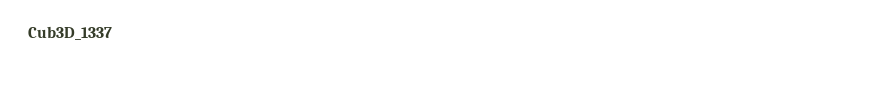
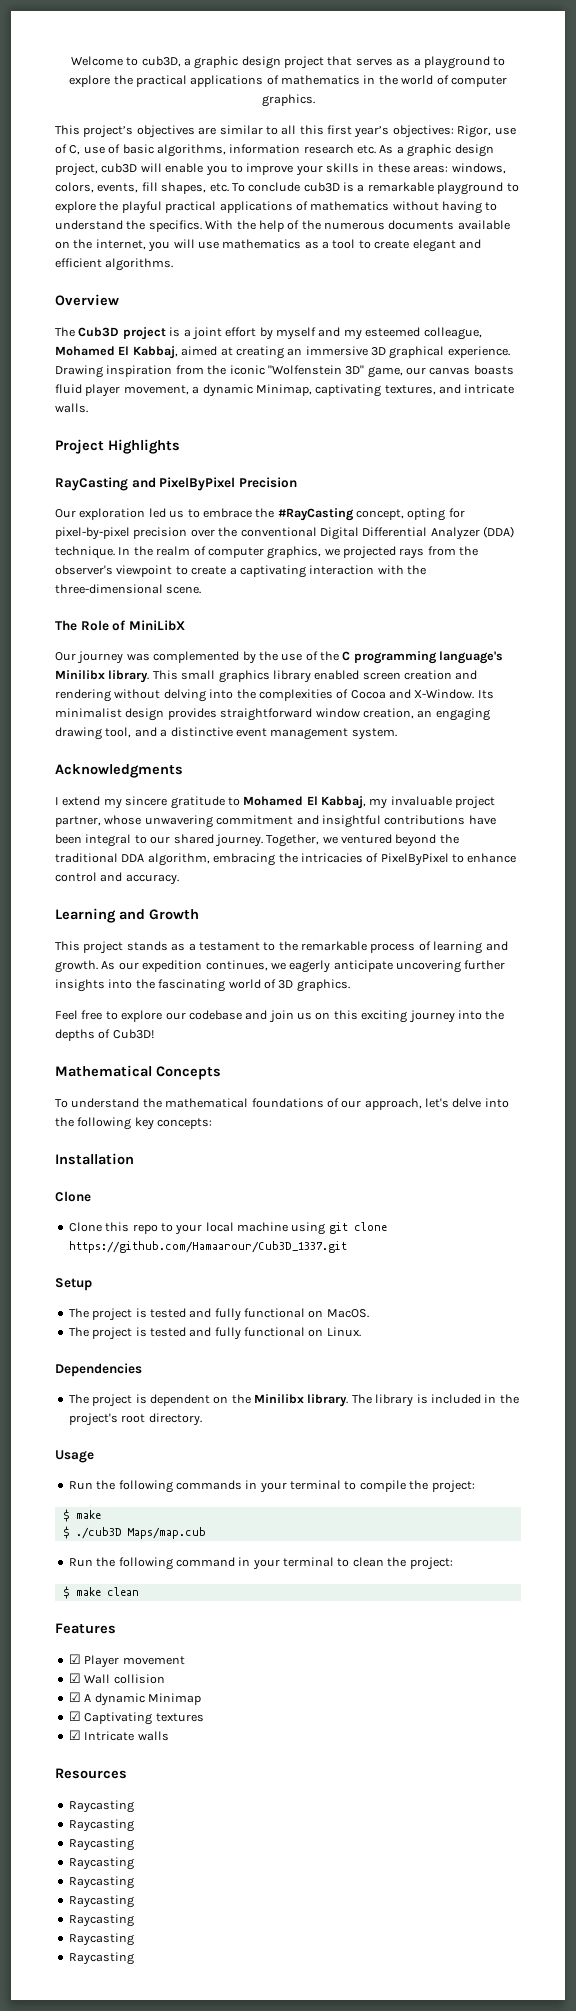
- Cub3D_1337
+ Welcome to cub3D, a graphic design project that serves as a playground to explore the practical applications of mathematics in the world of computer graphics.
+ This project’s objectives are similar to all this first year’s objectives: Rigor, use of C, use of basic algorithms, information research etc. As a graphic design project, cub3D will enable you to improve your skills in these areas: windows, colors, events, fill shapes, etc. To conclude cub3D is a remarkable playground to explore the playful practical applications of mathematics without having to understand the specifics. With the help of the numerous documents available on the internet, you will use mathematics as a tool to create elegant and efficient algorithms.
+ Overview
+ The Cub3D project is a joint effort by myself and my esteemed colleague, Mohamed El Kabbaj, aimed at creating an immersive 3D graphical experience. Drawing inspiration from the iconic "Wolfenstein 3D" game, our canvas boasts fluid player movement, a dynamic Minimap, captivating textures, and intricate walls.
+ Project Highlights
+ RayCasting and PixelByPixel Precision
+ Our exploration led us to embrace the #RayCasting concept, opting for pixel-by-pixel precision over the conventional Digital Differential Analyzer (DDA) technique. In the realm of computer graphics, we projected rays from the observer's viewpoint to create a captivating interaction with the three-dimensional scene.
+ The Role of MiniLibX
+ Our journey was complemented by the use of the C programming language's Minilibx library. This small graphics library enabled screen creation and rendering without delving into the complexities of Cocoa and X-Window. Its minimalist design provides straightforward window creation, an engaging drawing tool, and a distinctive event management system.
+ Acknowledgments
+ I extend my sincere gratitude to Mohamed El Kabbaj, my invaluable project partner, whose unwavering commitment and insightful contributions have been integral to our shared journey. Together, we ventured beyond the traditional DDA algorithm, embracing the intricacies of PixelByPixel to enhance control and accuracy.
+ Learning and Growth
+ This project stands as a testament to the remarkable process of learning and growth. As our expedition continues, we eagerly anticipate uncovering further insights into the fascinating world of 3D graphics.
+ Feel free to explore our codebase and join us on this exciting journey into the depths of Cub3D!
+ Mathematical Concepts
+ To understand the mathematical foundations of our approach, let's delve into the following key concepts:
+ Installation
+ Clone
+ Clone this repo to your local machine using git clone https://github.com/Hamaarour/Cub3D_1337.git
+ Setup
+ The project is tested and fully functional on MacOS.
+ The project is tested and fully functional on Linux.
+ Dependencies
+ The project is dependent on the Minilibx library. The library is included in the project's root directory.
+ Usage
+ Run the following commands in your terminal to compile the project:
+ $ make
+ $ ./cub3D Maps/map.cub
+ Run the following command in your terminal to clean the project:
+ $ make clean
+ Features
+ ☑ Player movement
+ ☑ Wall collision
+ ☑ A dynamic Minimap
+ ☑ Captivating textures
+ ☑ Intricate walls
+ Resources
+ Raycasting
+ Raycasting
+ Raycasting
+ Raycasting
+ Raycasting
+ Raycasting
+ Raycasting
+ Raycasting
+ Raycasting

